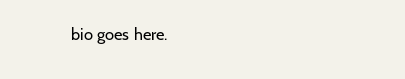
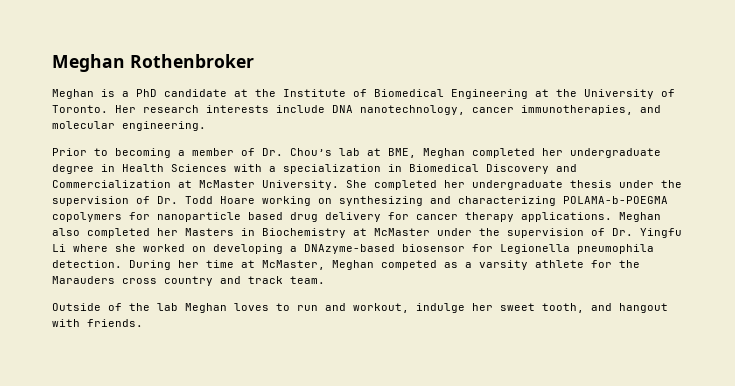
- bio goes here.
+ Meghan Rothenbroker
+ Meghan is a PhD candidate at the Institute of Biomedical Engineering at the University of Toronto. Her research interests include DNA nanotechnology, cancer immunotherapies, and molecular engineering.
+ Prior to becoming a member of Dr. Chou’s lab at BME, Meghan completed her undergraduate degree in Health Sciences with a specialization in Biomedical Discovery and Commercialization at McMaster University. She completed her undergraduate thesis under the supervision of Dr. Todd Hoare working on synthesizing and characterizing POLAMA-b-POEGMA copolymers for nanoparticle based drug delivery for cancer therapy applications. Meghan also completed her Masters in Biochemistry at McMaster under the supervision of Dr. Yingfu Li where she worked on developing a DNAzyme-based biosensor for Legionella pneumophila detection. During her time at McMaster, Meghan competed as a varsity athlete for the Marauders cross country and track team.
+ Outside of the lab Meghan loves to run and workout, indulge her sweet tooth, and hangout with friends.

